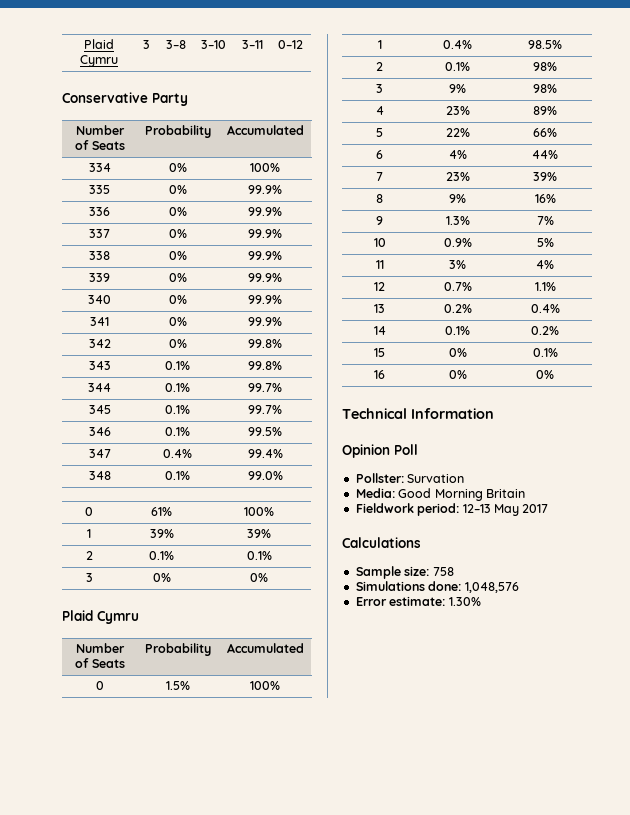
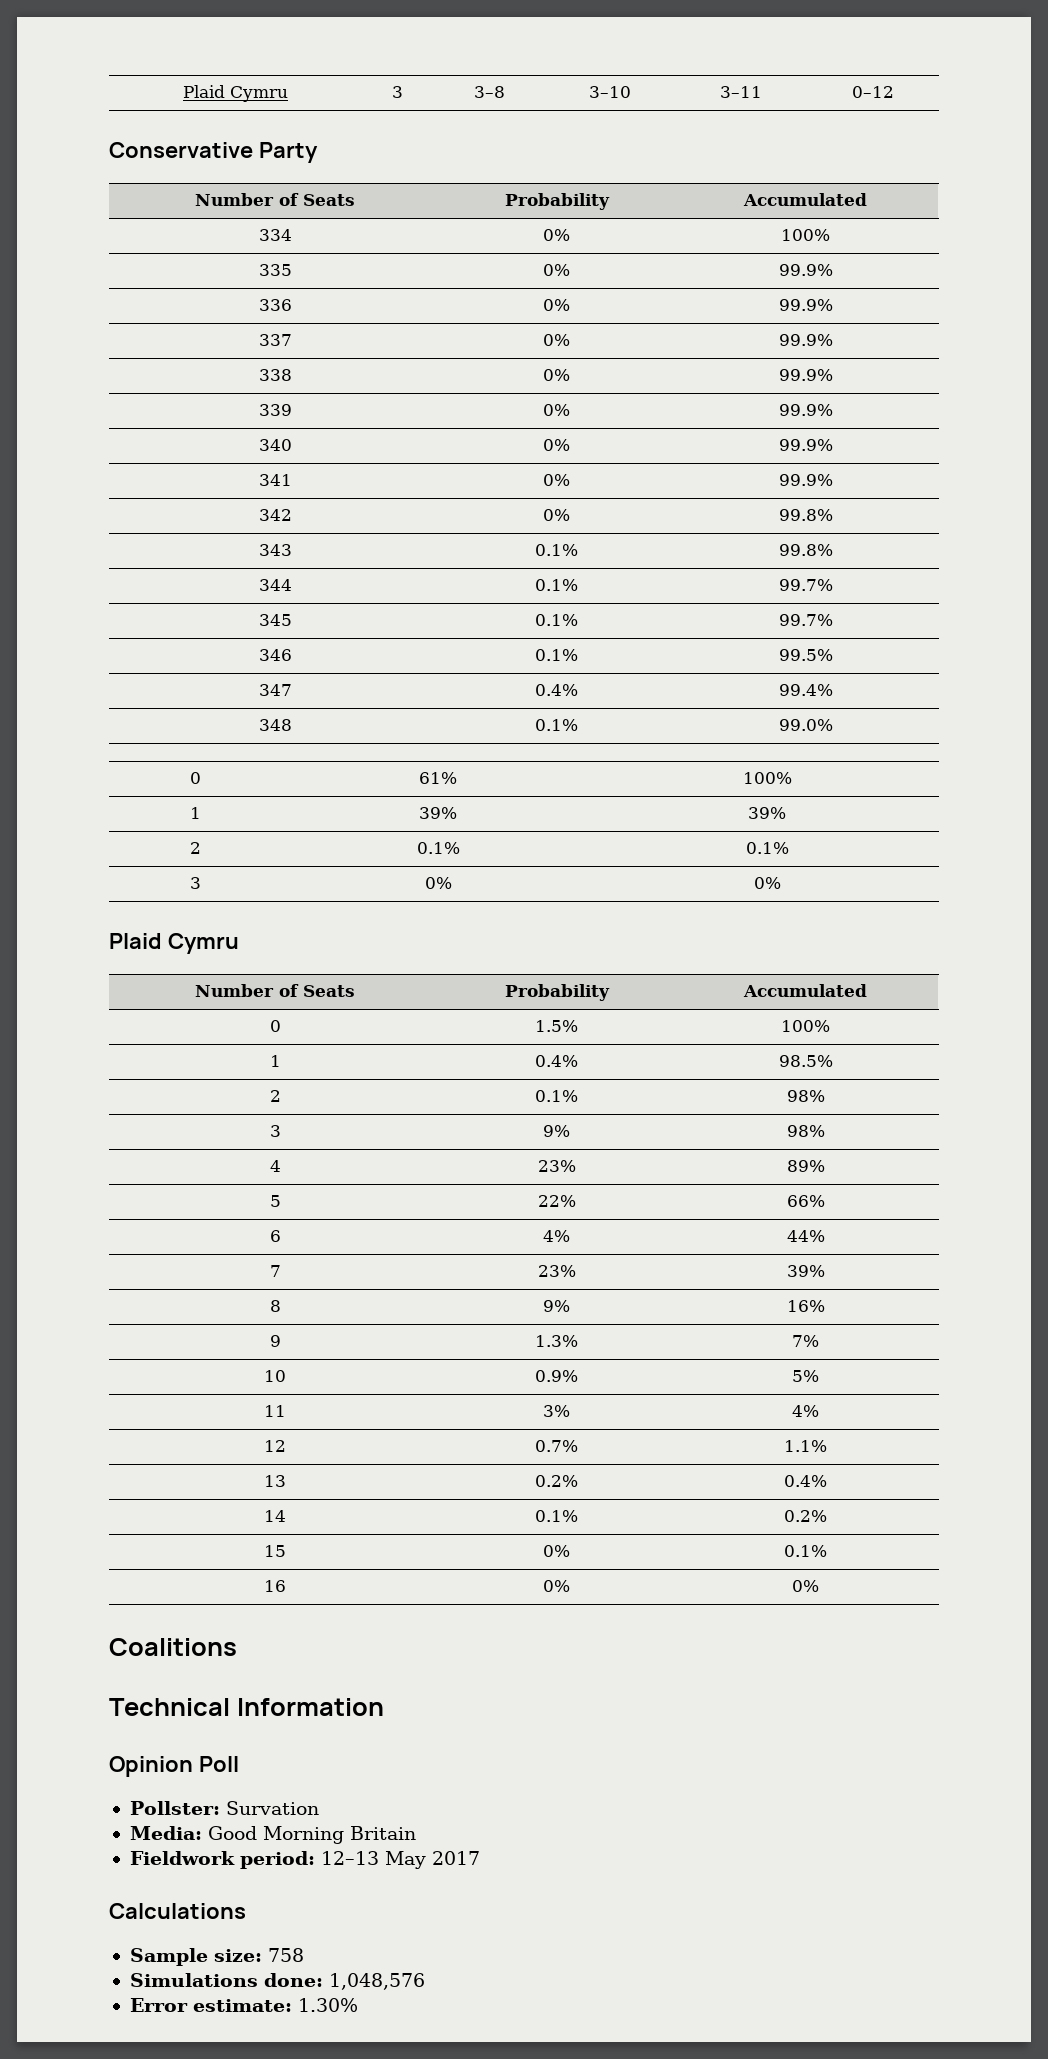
+ Coalitions

